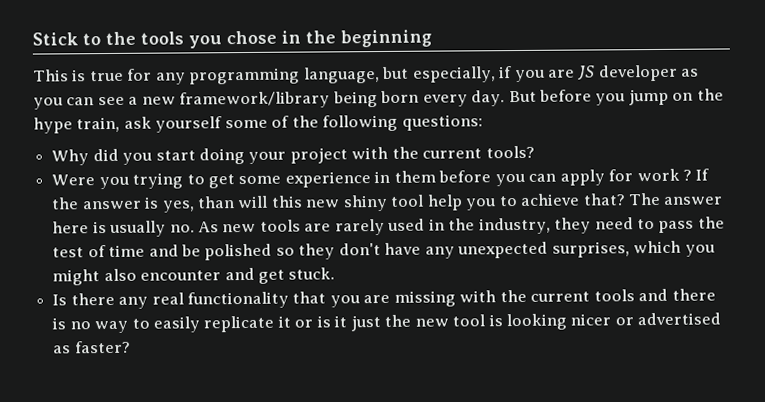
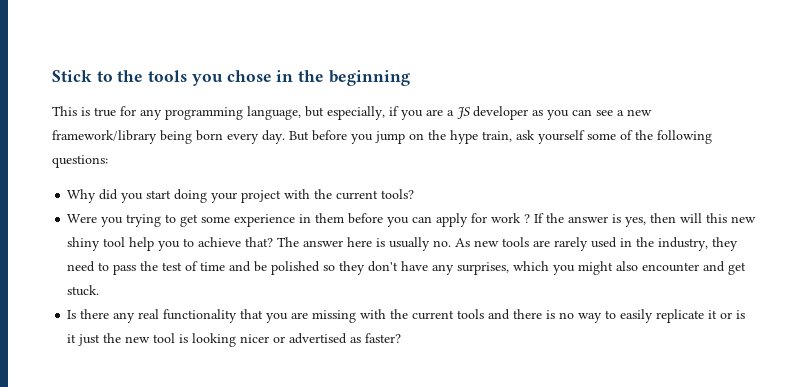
- This is true for any programming language, but especially, if you are JS developer as you can see a new framework/library being born every day.
+ This is true for any programming language, but especially, if you are a JS developer as you can see a new framework/library being born every day.
- If the answer is yes, than will this new shiny tool help you to achieve that?
+ If the answer is yes, then will this new shiny tool help you to achieve that?
- The answer here is usually no. As new tools are rarely used in the industry, they need to pass the test of time and be polished so they don't have any unexpected surprises, which you might also encounter and get stuck.
+ The answer here is usually no. As new tools are rarely used in the industry, they need to pass the test of time and be polished so they don't have any surprises, which you might also encounter and get stuck.

